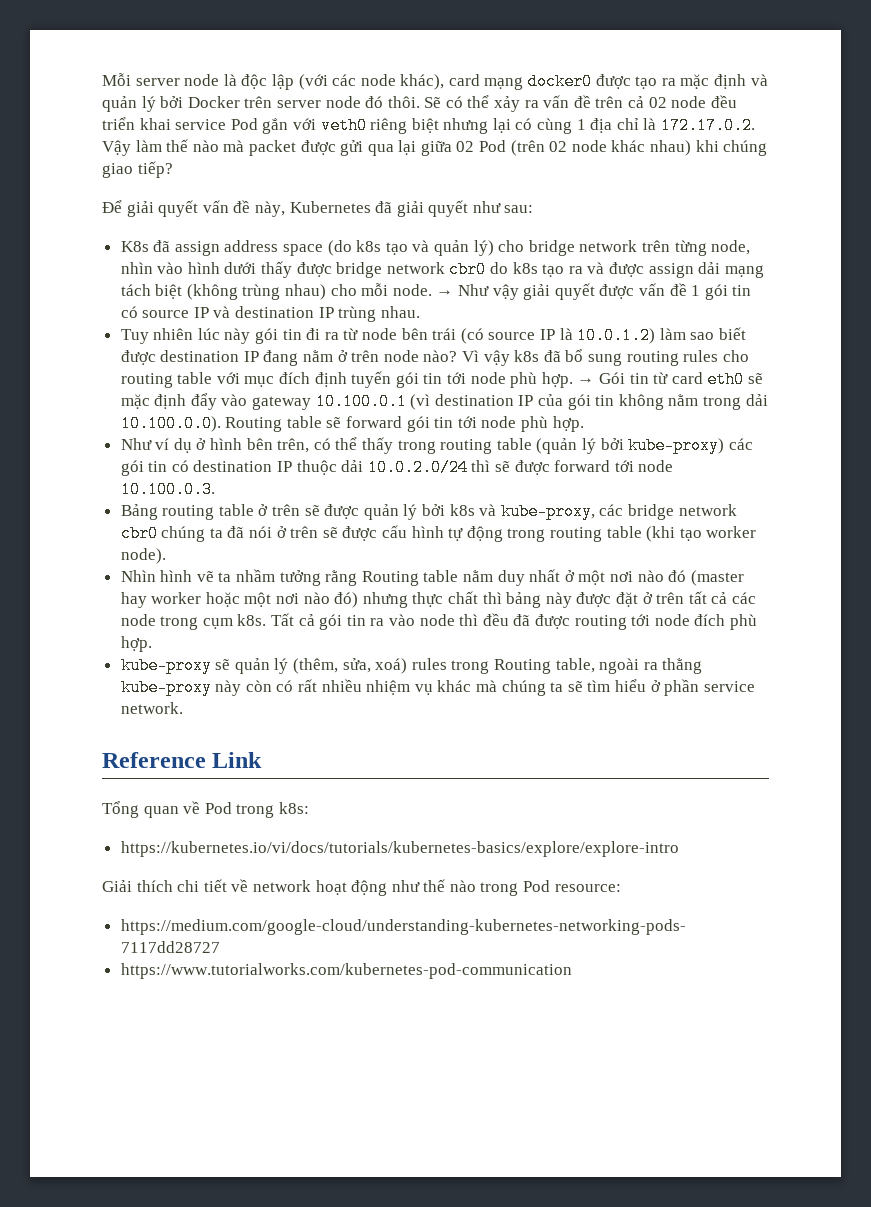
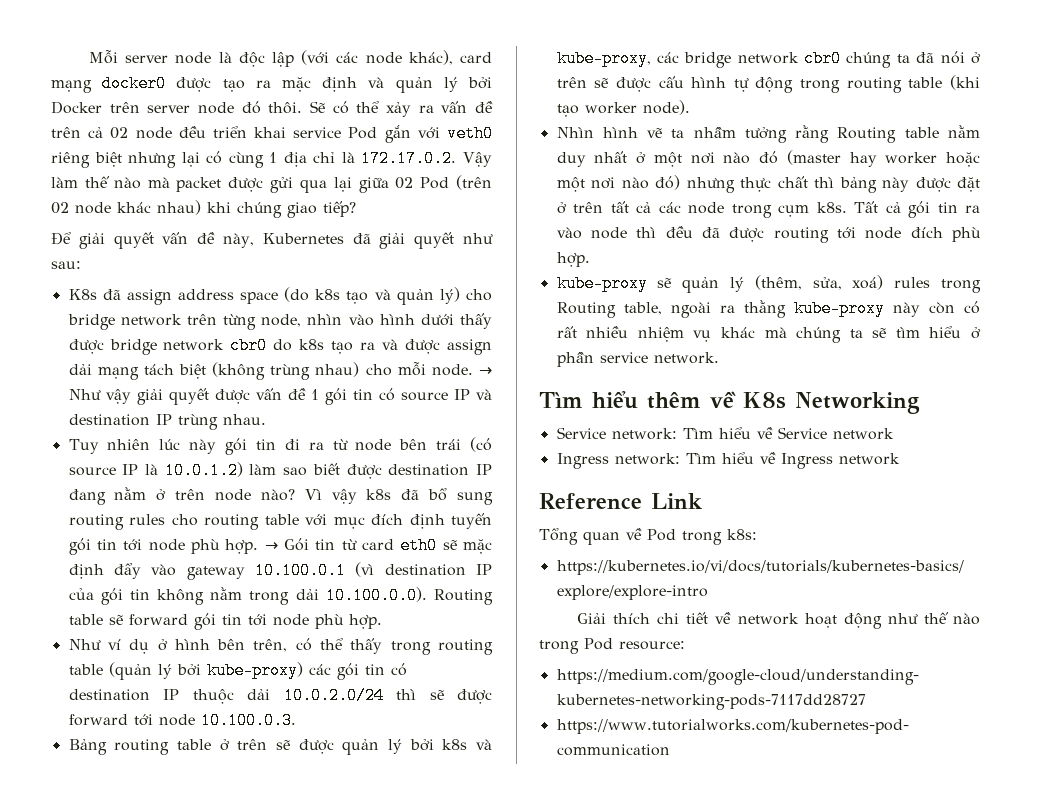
+ Tìm hiểu thêm về K8s Networking
+ Service network: Tìm hiểu về Service network
+ Ingress network: Tìm hiểu về Ingress network

